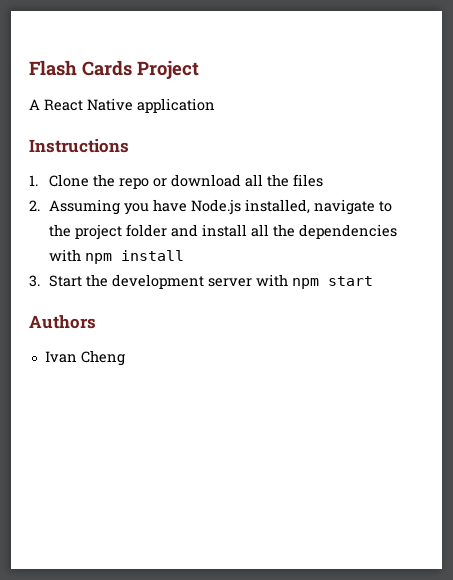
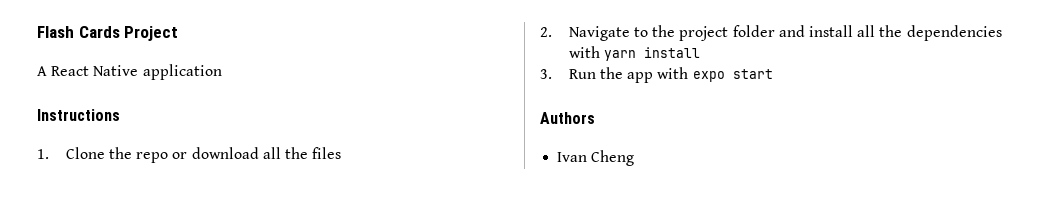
- 2. Assuming you have Node.js installed, navigate to the project folder and install all the dependencies with npm install
+ 2. Navigate to the project folder and install all the dependencies with yarn install
- 3. Start the development server with npm start
+ 3. Run the app with expo start

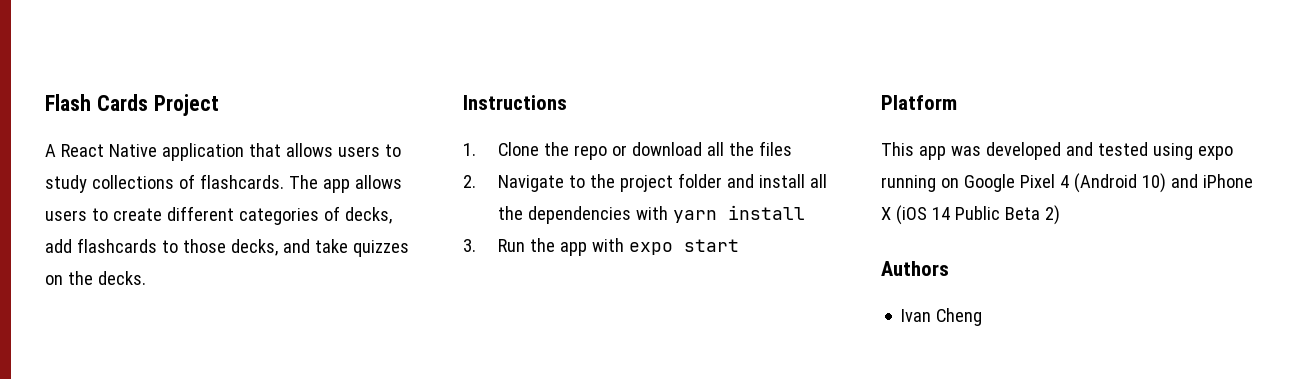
- A React Native application
+ A React Native application that allows users to study collections of flashcards. The app allows users to create different categories of decks, add flashcards to those decks, and take quizzes on the decks.
+ Platform
+ This app was developed and tested using expo running on Google Pixel 4 (Android 10) and iPhone X (iOS 14 Public Beta 2)

